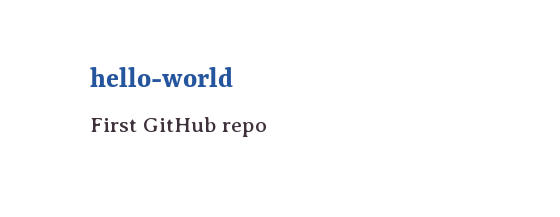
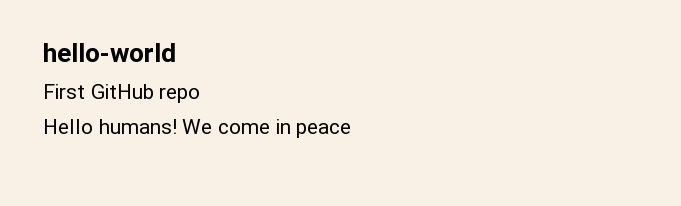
+ Hello humans! We come in peace

